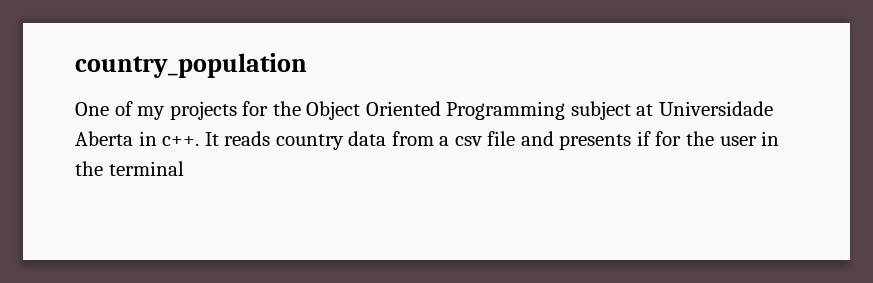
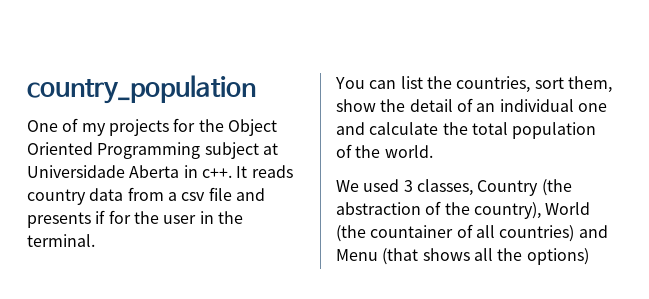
- It reads country data from a csv file and presents if for the user in the terminal
+ It reads country data from a csv file and presents if for the user in the terminal.
+ You can list the countries, sort them, show the detail of an individual one and calculate the total population of the world.
+ We used 3 classes, Country (the abstraction of the country), World (the countainer of all countries) and Menu (that shows all the options)

